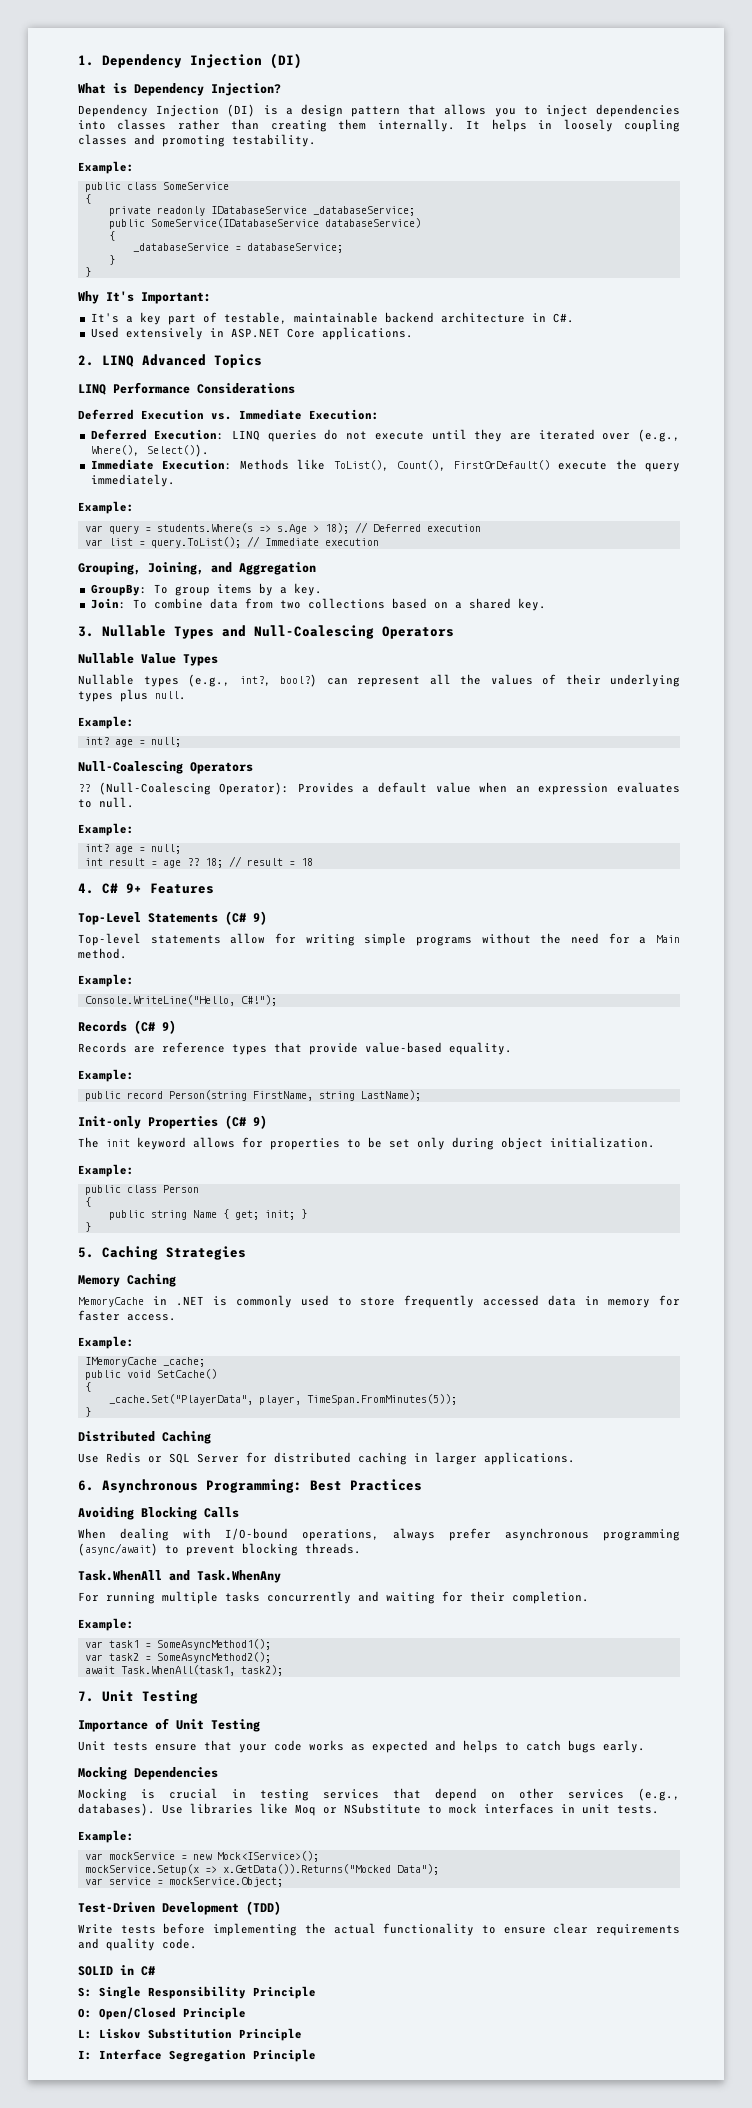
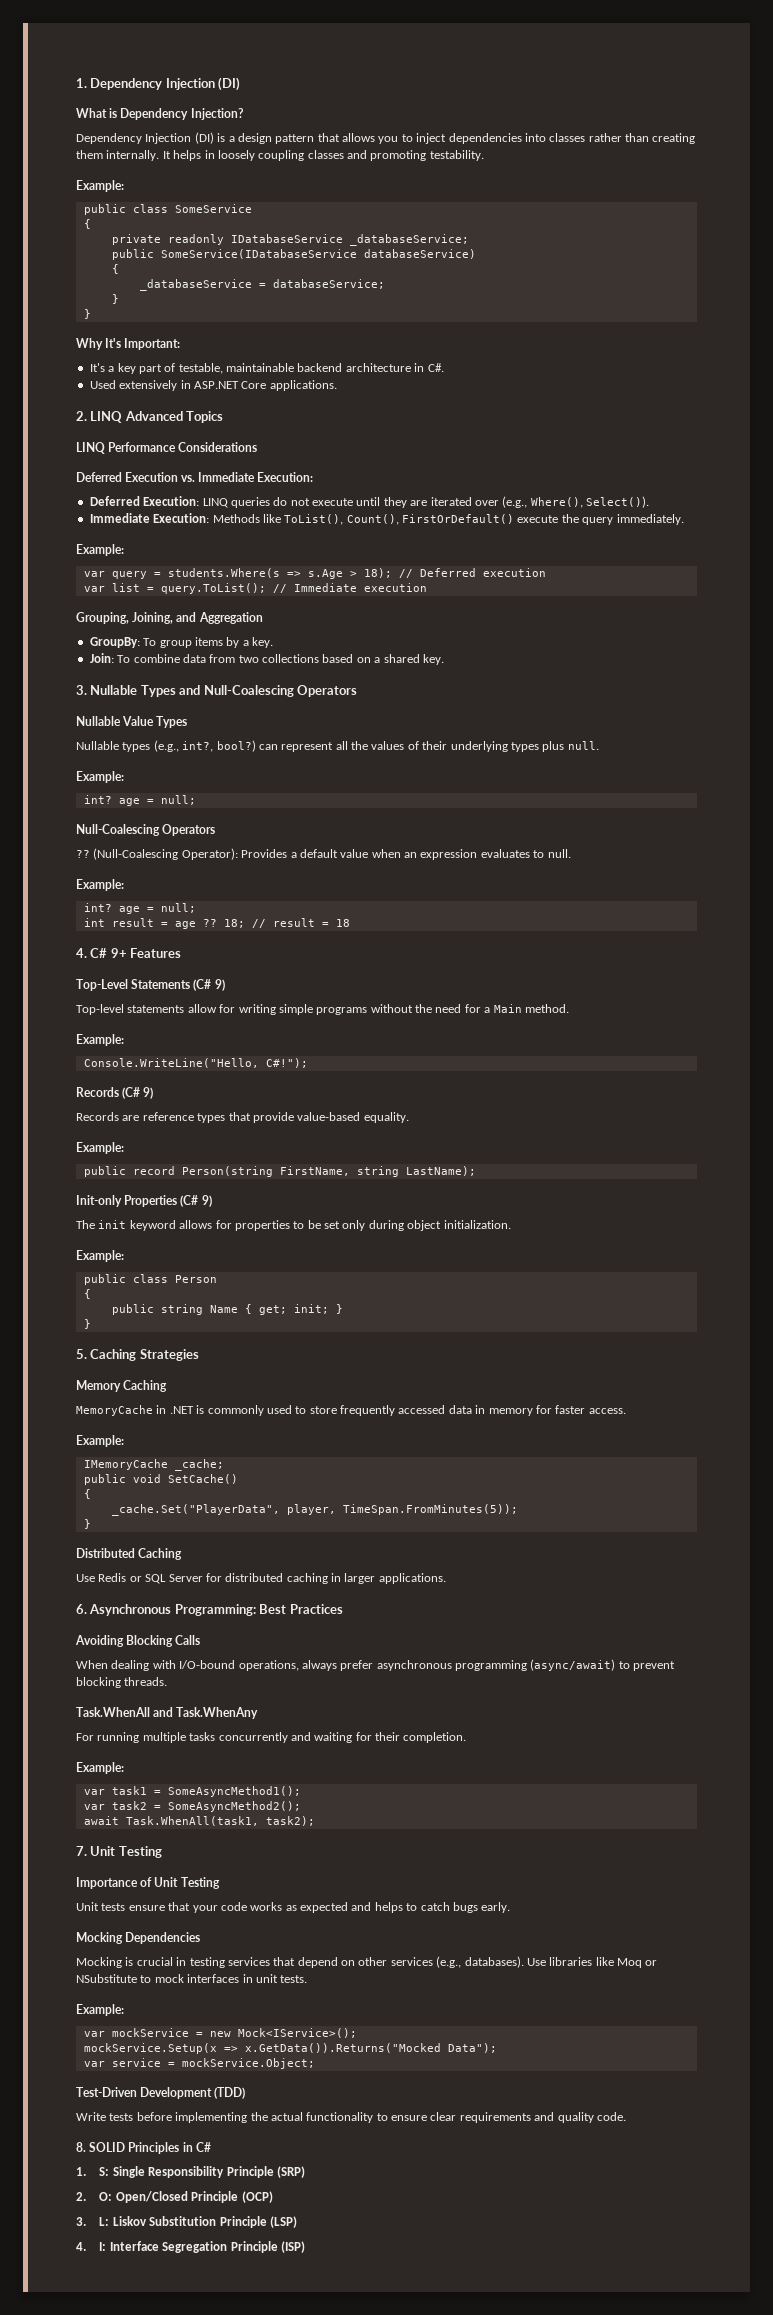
- SOLID in C#
+ 8. SOLID Principles in C#
- S: Single Responsibility Principle
- O: Open/Closed Principle
- L: Liskov Substitution Principle
- I: Interface Segregation Principle
+ 1. S: Single Responsibility Principle (SRP)
+ 2. O: Open/Closed Principle (OCP)
+ 3. L: Liskov Substitution Principle (LSP)
+ 4. I: Interface Segregation Principle (ISP)

